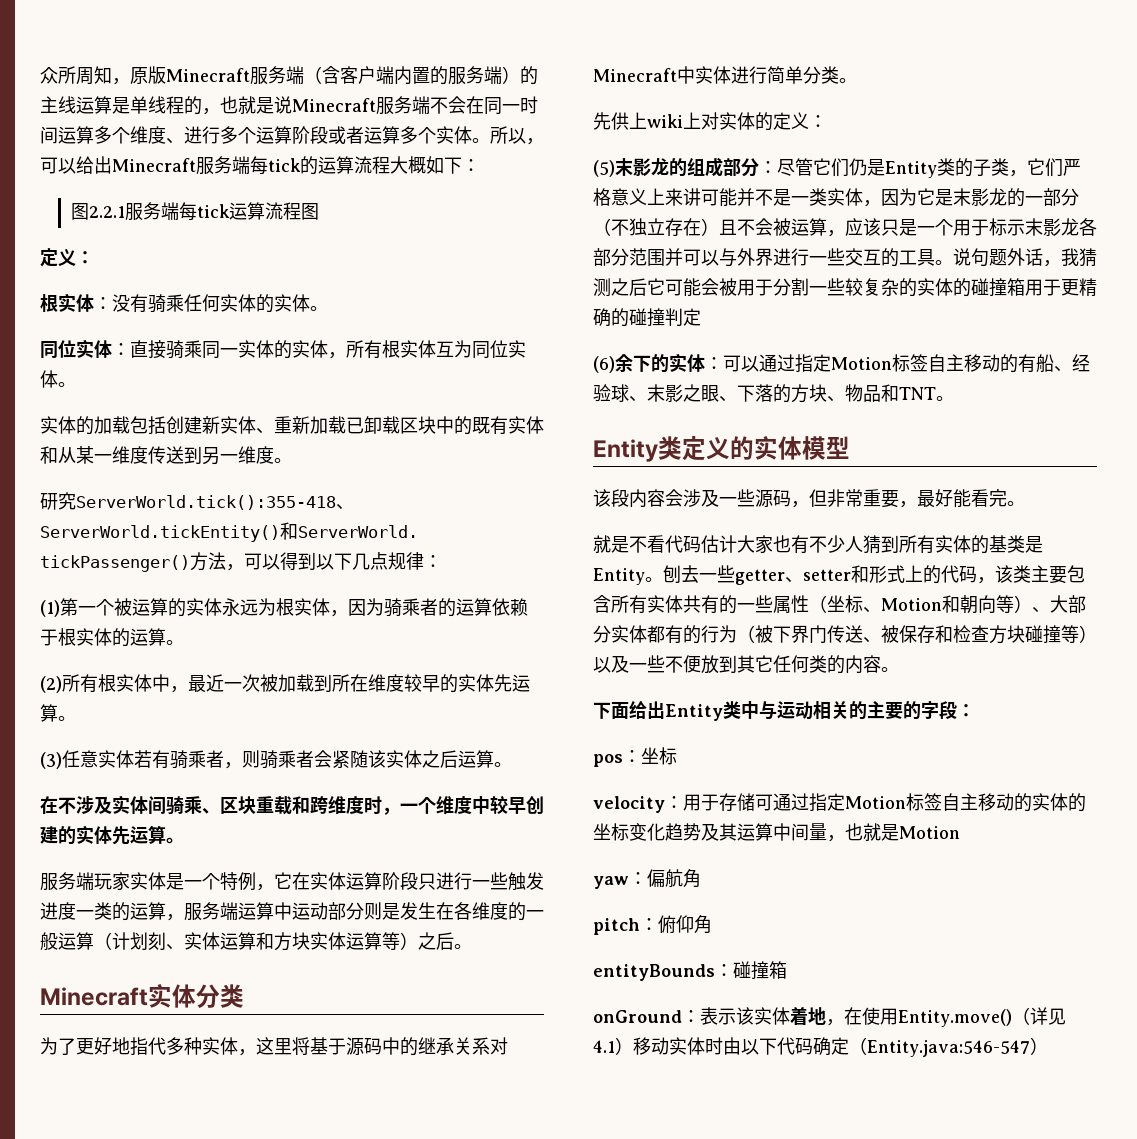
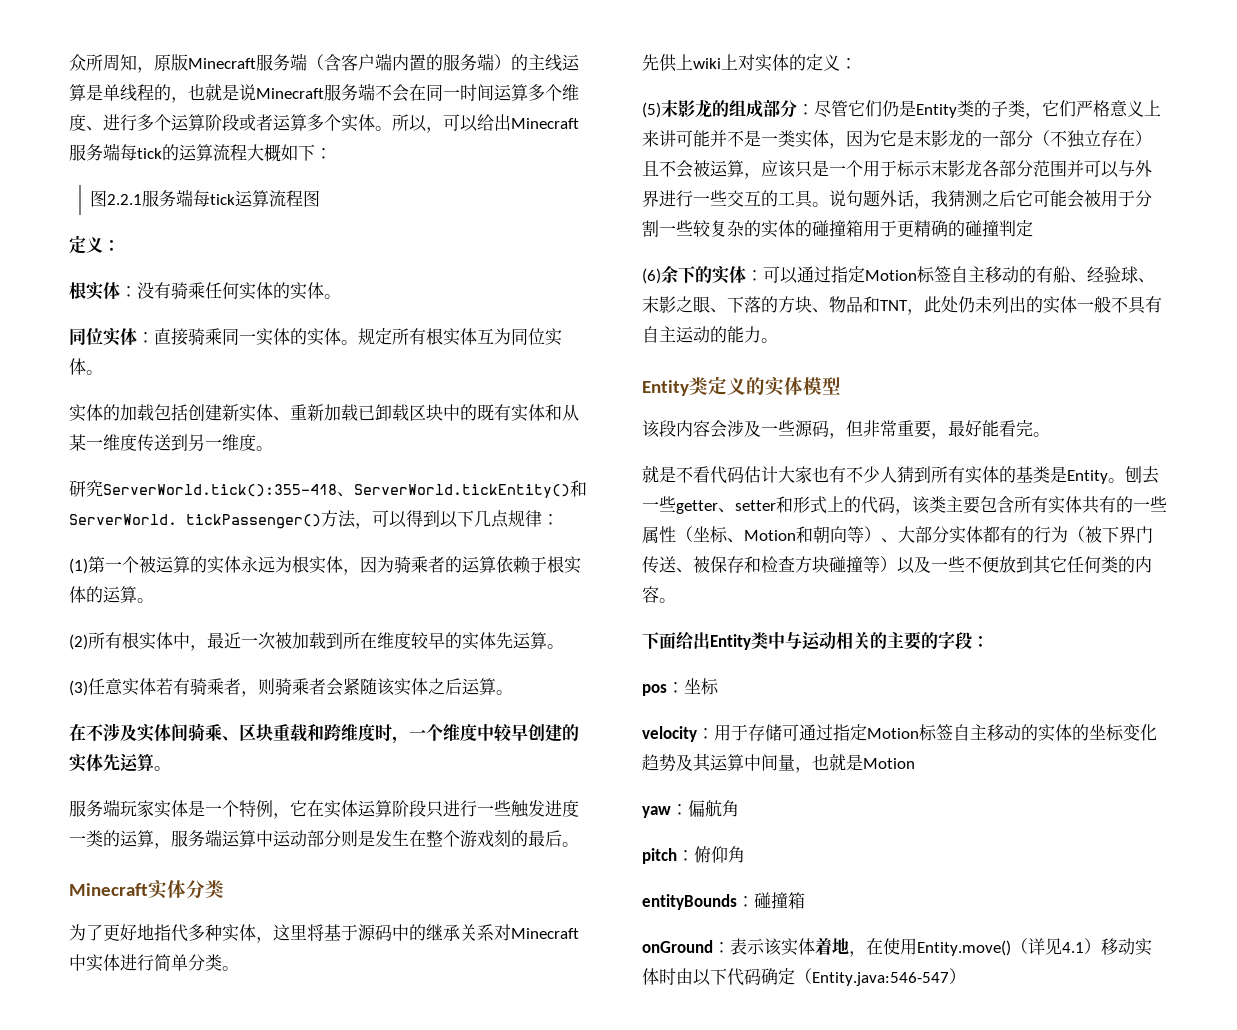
- 同位实体：直接骑乘同一实体的实体，所有根实体互为同位实体。
+ 同位实体：直接骑乘同一实体的实体。规定所有根实体互为同位实体。
- 服务端玩家实体是一个特例，它在实体运算阶段只进行一些触发进度一类的运算，服务端运算中运动部分则是发生在各维度的一般运算（计划刻、实体运算和方块实体运算等）之后。
+ 服务端玩家实体是一个特例，它在实体运算阶段只进行一些触发进度一类的运算，服务端运算中运动部分则是发生在整个游戏刻的最后。
- (6)余下的实体：可以通过指定Motion标签自主移动的有船、经验球、末影之眼、下落的方块、物品和TNT。
+ (6)余下的实体：可以通过指定Motion标签自主移动的有船、经验球、末影之眼、下落的方块、物品和TNT，此处仍未列出的实体一般不具有自主运动的能力。

